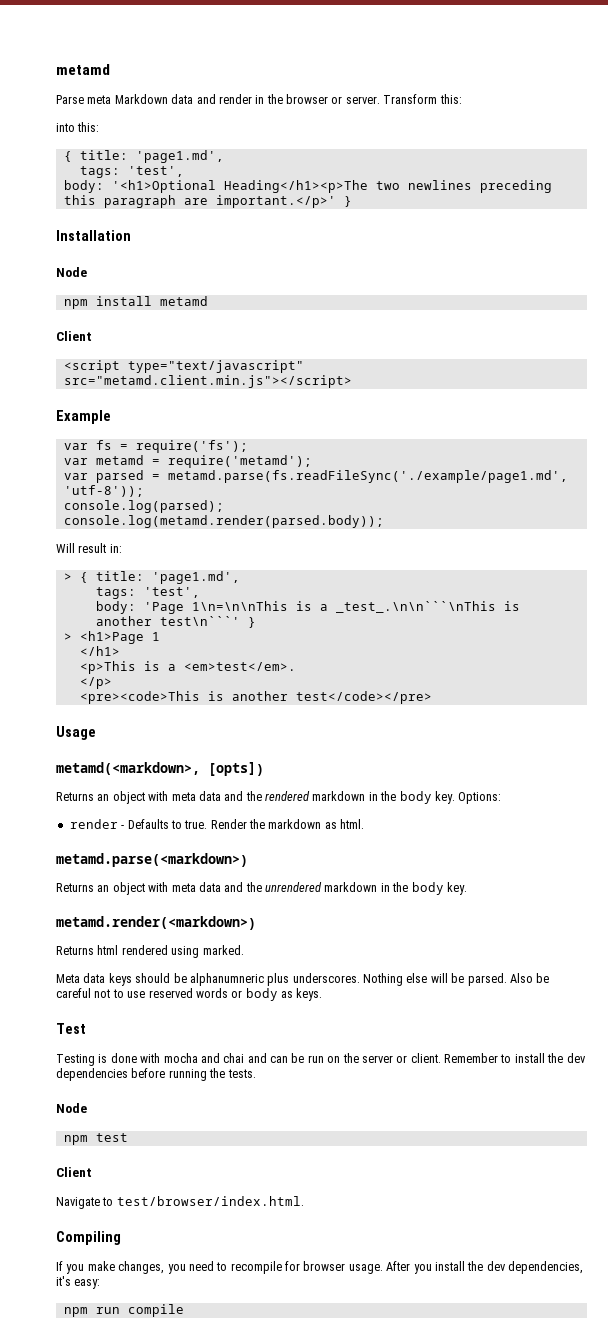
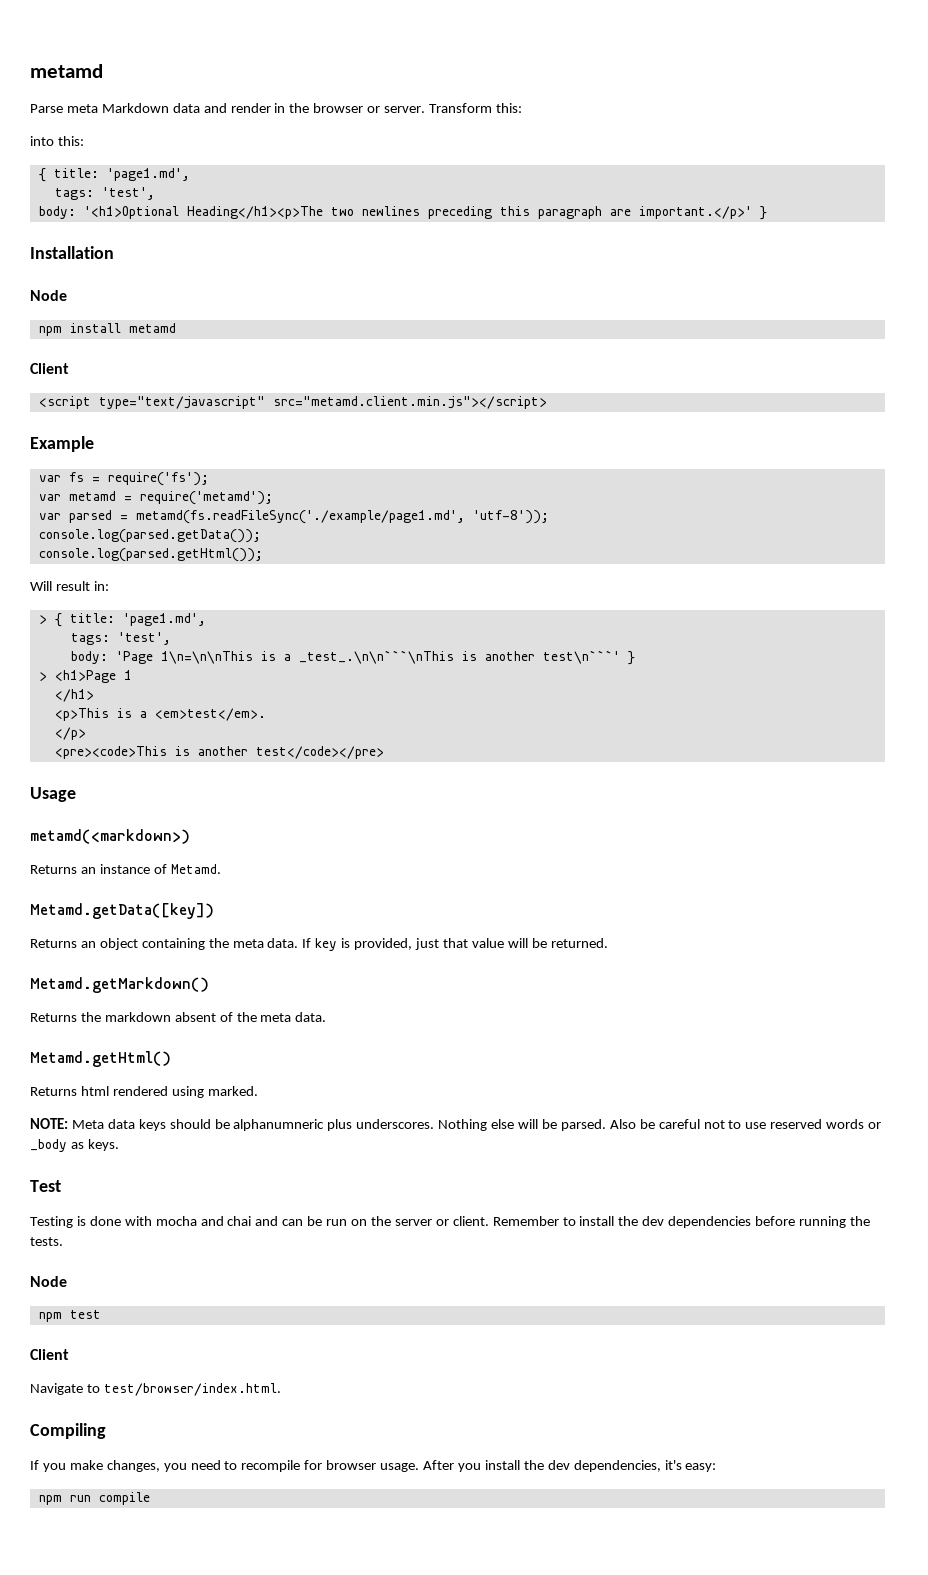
- var parsed = metamd.parse(fs.readFileSync('./example/page1.md', 'utf-8'));
+ var parsed = metamd(fs.readFileSync('./example/page1.md', 'utf-8'));
- console.log(parsed);
- console.log(metamd.render(parsed.body));
+ console.log(parsed.getData());
+ console.log(parsed.getHtml());
- metamd(<markdown>, [opts])
- Returns an object with meta data and the rendered markdown in the body key. Options:
- render - Defaults to true. Render the markdown as html.
- metamd.parse(<markdown>)
- Returns an object with meta data and the unrendered markdown in the body key.
- metamd.render(<markdown>)
+ metamd(<markdown>)
+ Returns an instance of Metamd.
+ Metamd.getData([key])
+ Returns an object containing the meta data. If key is provided, just that value will be returned.
+ Metamd.getMarkdown()
+ Returns the markdown absent of the meta data.
+ Metamd.getHtml()
- Meta data keys should be alphanumneric plus underscores.
+ NOTE: Meta data keys should be alphanumneric plus underscores.
- Also be careful not to use reserved words or body as keys.
+ Also be careful not to use reserved words or _body as keys.

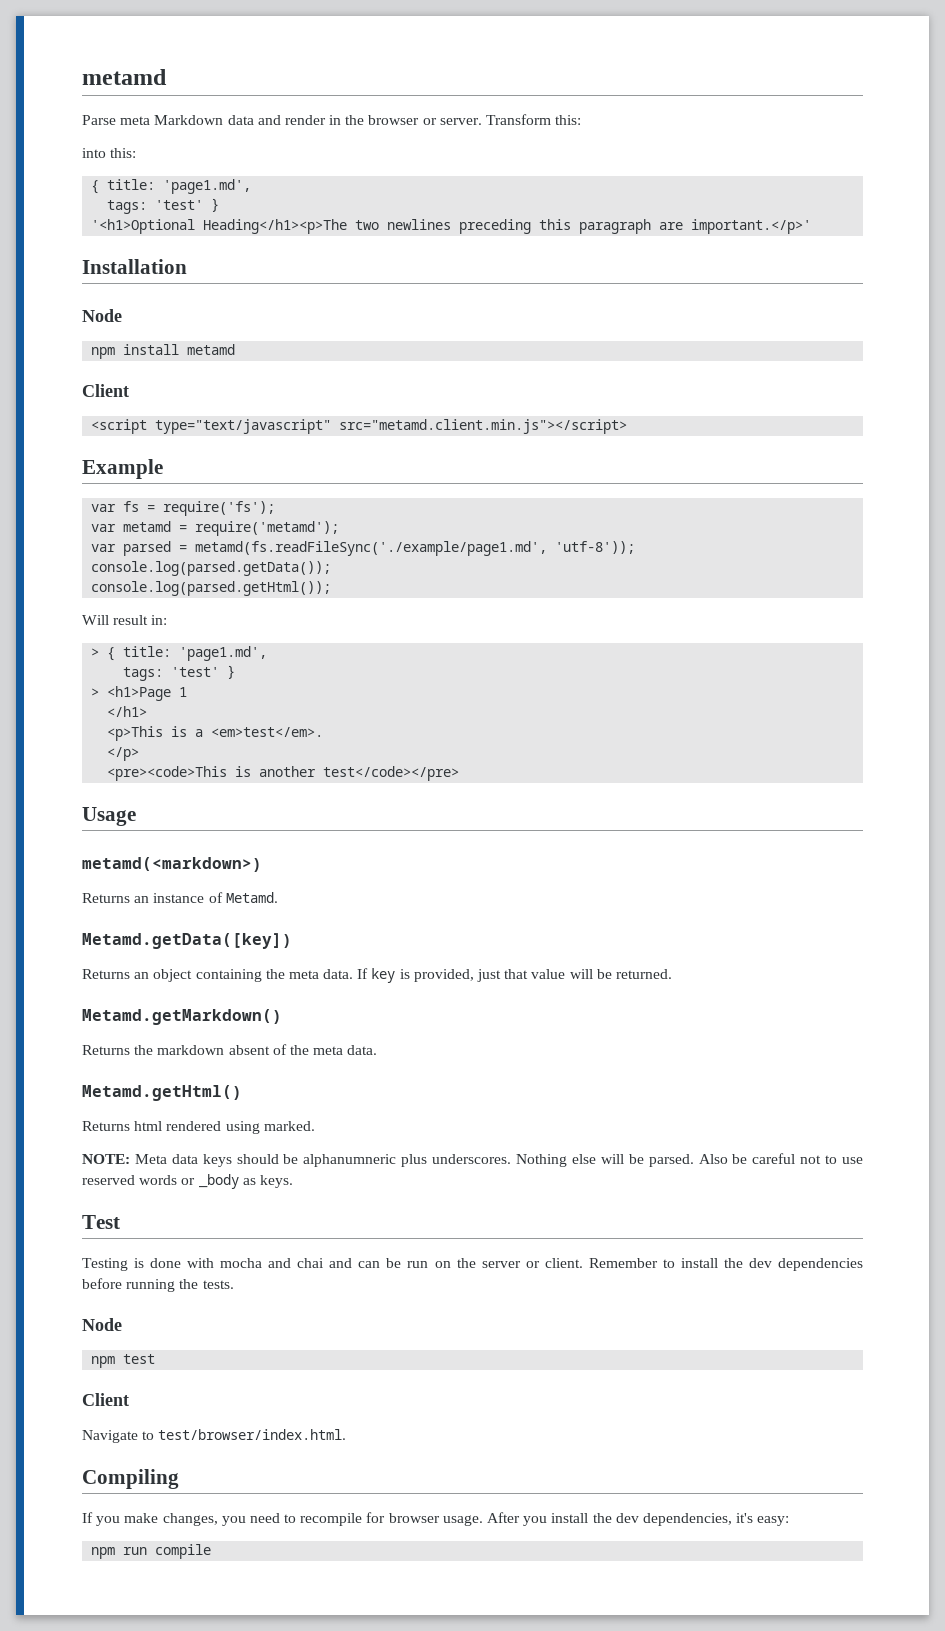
  into this:
  { title: 'page1.md',
- tags: 'test',
- body: '<h1>Optional Heading</h1><p>The two newlines preceding this paragraph are important.</p>' }
+ tags: 'test' }
+ '<h1>Optional Heading</h1><p>The two newlines preceding this paragraph are important.</p>'
  > { title: 'page1.md',
- tags: 'test',
- body: 'Page 1\n=\n\nThis is a _test_.\n\n```\nThis is another test\n```' }
+ tags: 'test' }

